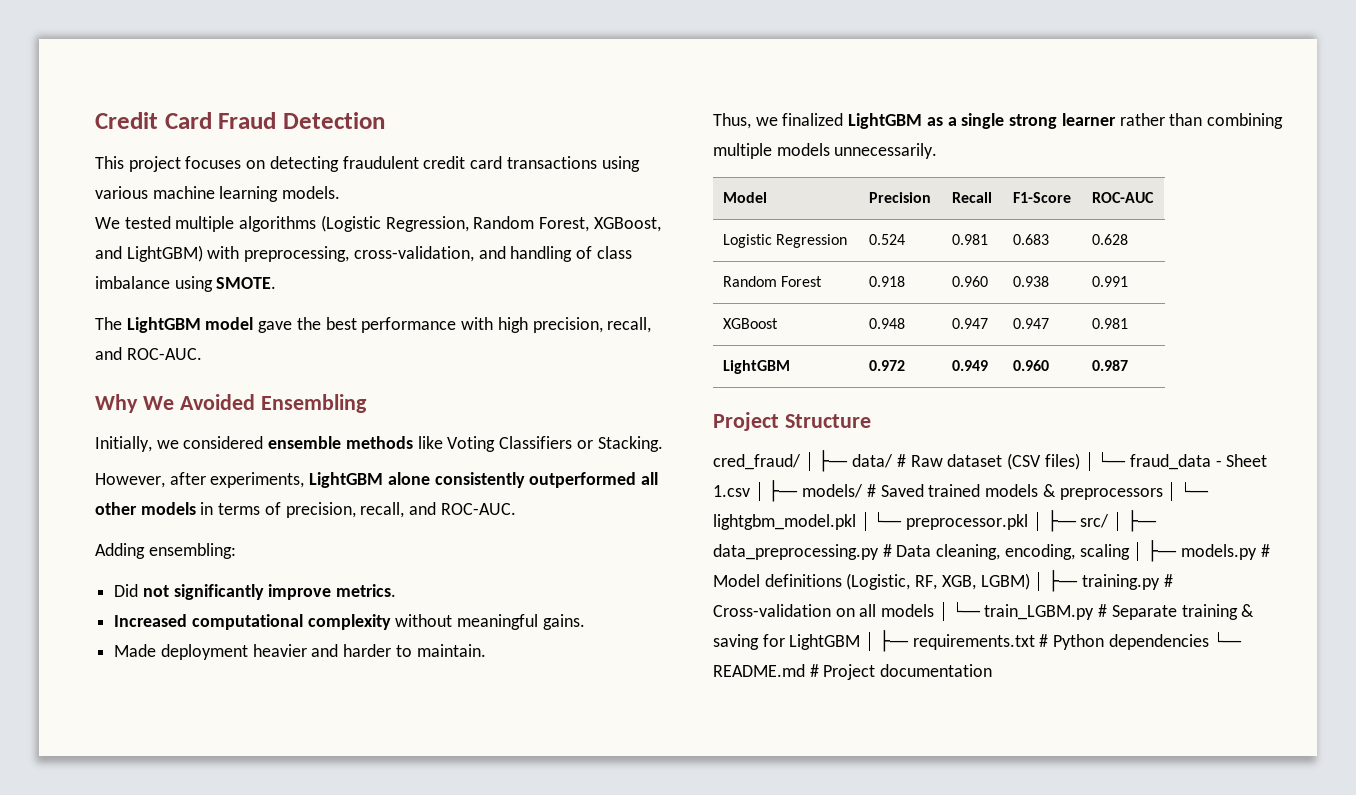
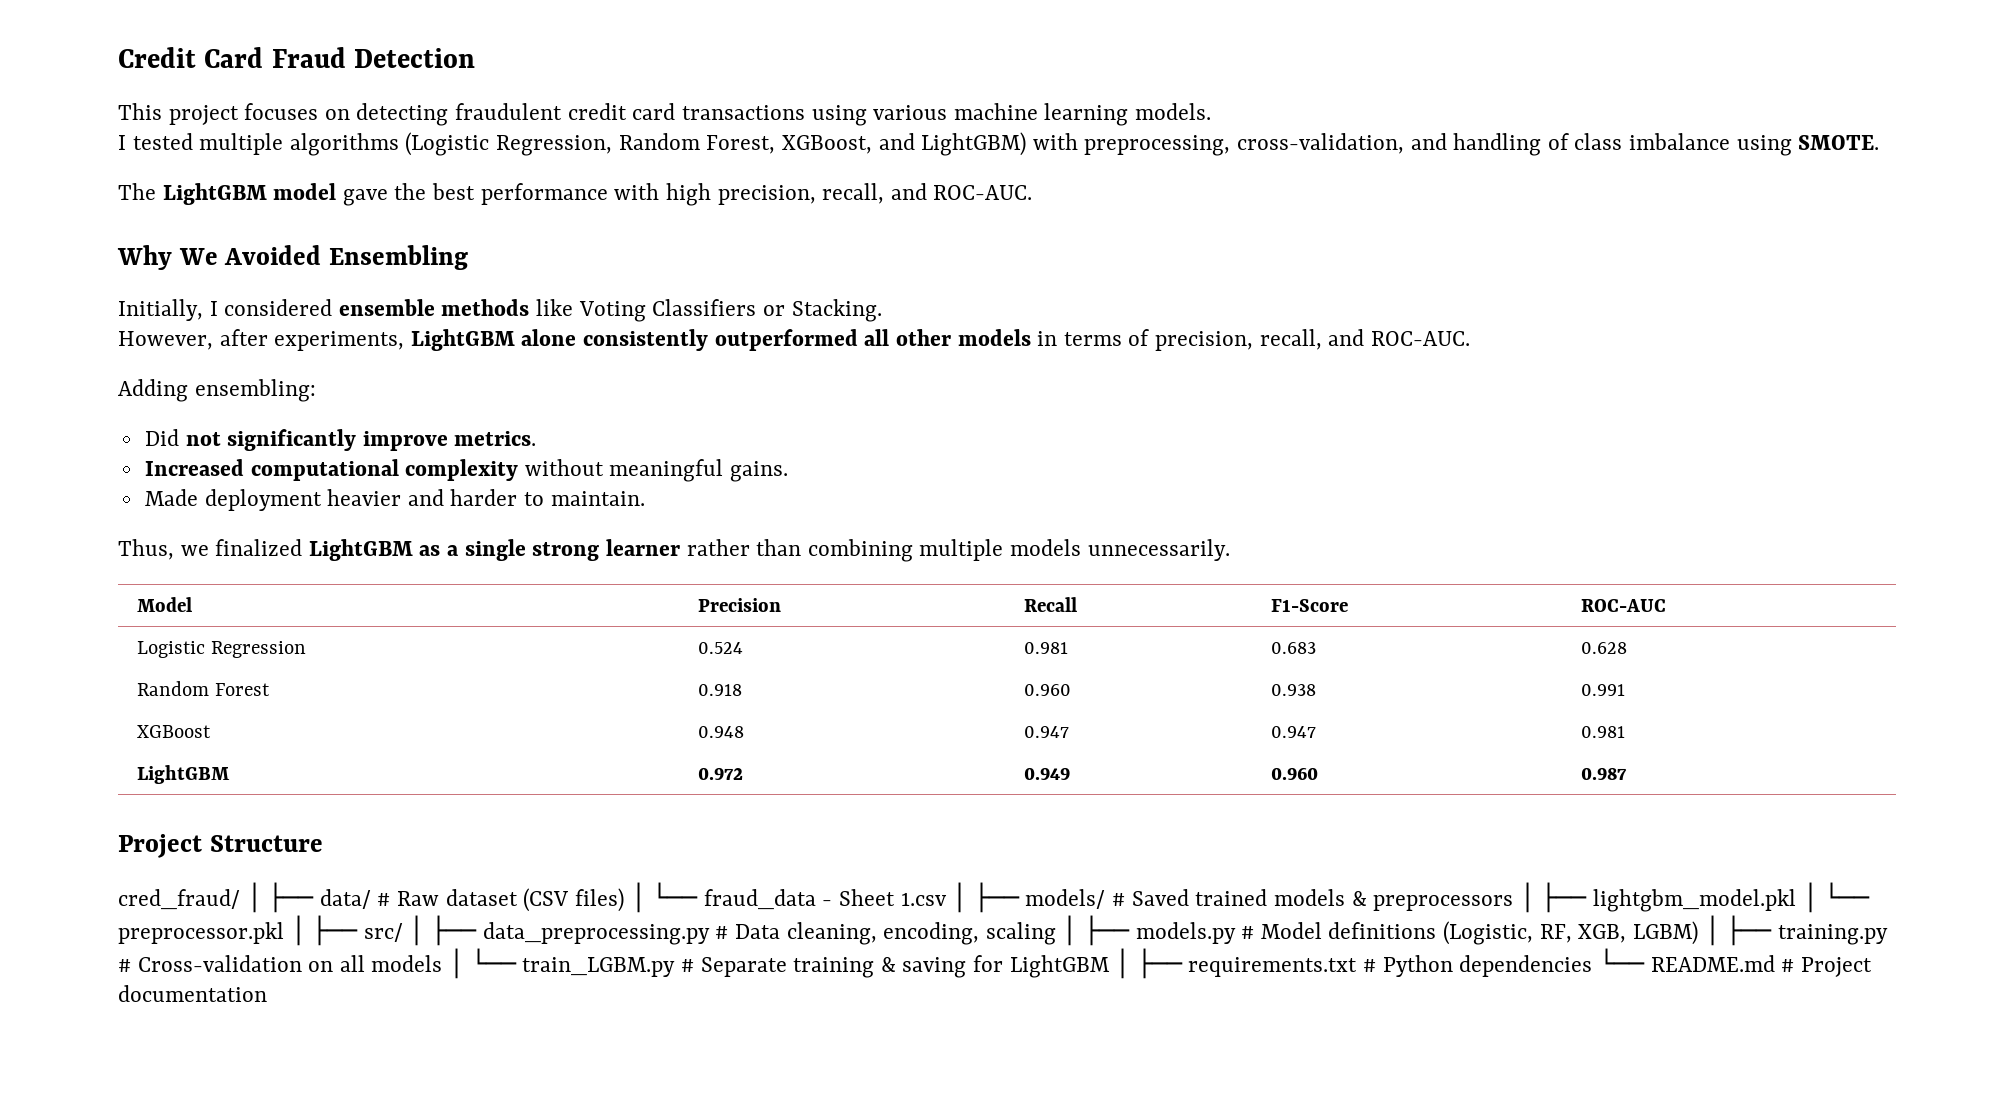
- We tested multiple algorithms (Logistic Regression, Random Forest, XGBoost, and LightGBM) with preprocessing, cross-validation, and handling of class imbalance using SMOTE.
+ I tested multiple algorithms (Logistic Regression, Random Forest, XGBoost, and LightGBM) with preprocessing, cross-validation, and handling of class imbalance using SMOTE.
- Initially, we considered ensemble methods like Voting Classifiers or Stacking.
+ Initially, I considered ensemble methods like Voting Classifiers or Stacking.
- cred_fraud/ │ ├── data/ # Raw dataset (CSV files) │ └── fraud_data - Sheet 1.csv │ ├── models/ # Saved trained models & preprocessors │ └── lightgbm_model.pkl │ └── preprocessor.pkl │ ├── src/ │ ├── data_preprocessing.py # Data cleaning, encoding, scaling │ ├── models.py # Model definitions (Logistic, RF, XGB, LGBM) │ ├── training.py # Cross-validation on all models │ └── train_LGBM.py # Separate training & saving for LightGBM │ ├── requirements.txt # Python dependencies └── README.md # Project documentation
+ cred_fraud/ │ ├── data/ # Raw dataset (CSV files) │ └── fraud_data - Sheet 1.csv │ ├── models/ # Saved trained models & preprocessors │ ├── lightgbm_model.pkl │ └── preprocessor.pkl │ ├── src/ │ ├── data_preprocessing.py # Data cleaning, encoding, scaling │ ├── models.py # Model definitions (Logistic, RF, XGB, LGBM) │ ├── training.py # Cross-validation on all models │ └── train_LGBM.py # Separate training & saving for LightGBM │ ├── requirements.txt # Python dependencies └── README.md # Project documentation

